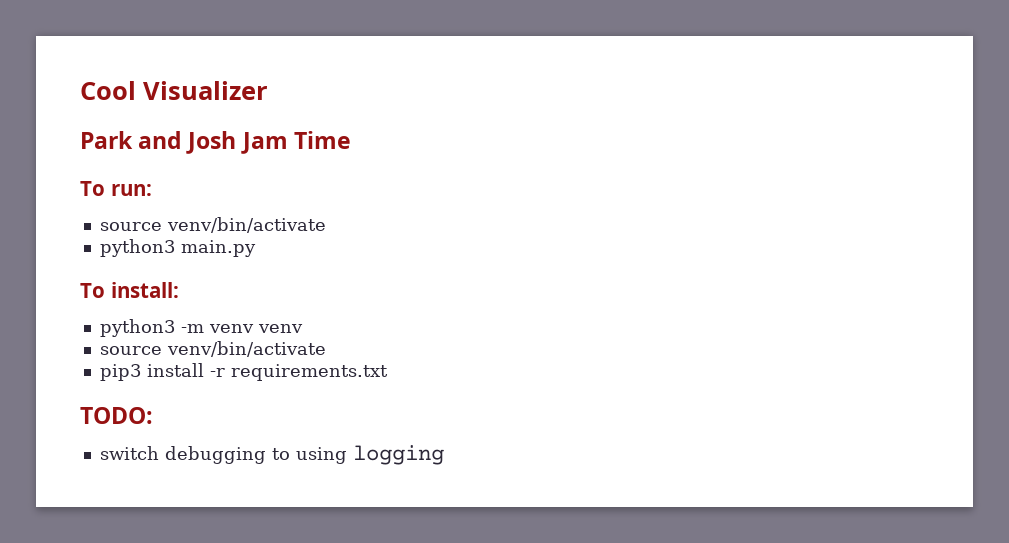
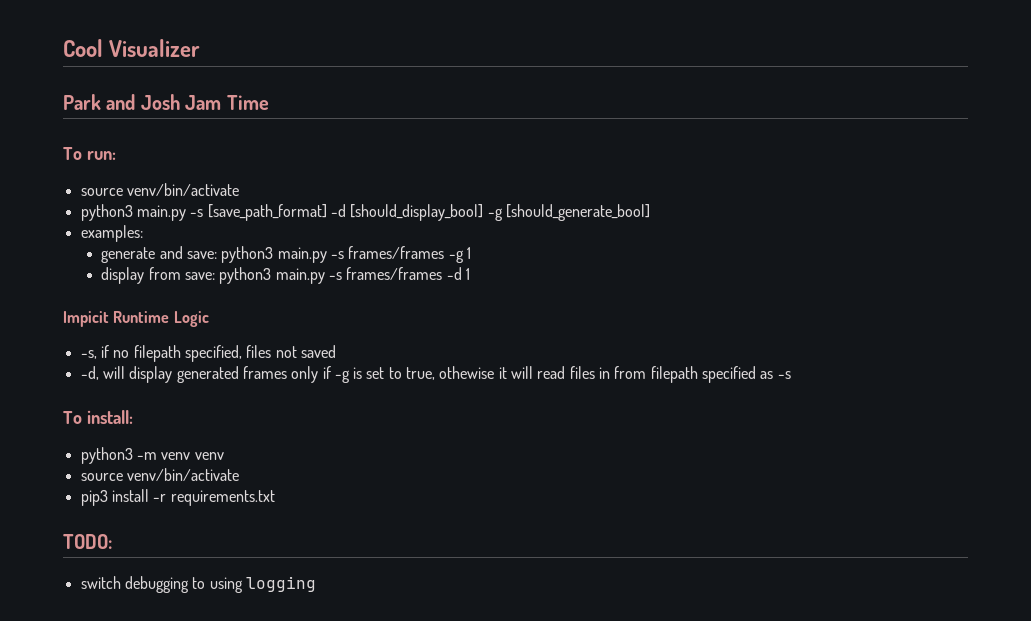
- python3 main.py
+ python3 main.py -s [save_path_format] -d [should_display_bool] -g [should_generate_bool]
+ examples:
+ generate and save: python3 main.py -s frames/frames -g 1
+ display from save: python3 main.py -s frames/frames -d 1
+ Impicit Runtime Logic
+ -s, if no filepath specified, files not saved
+ -d, will display generated frames only if -g is set to true, othewise it will read files in from filepath specified as -s

